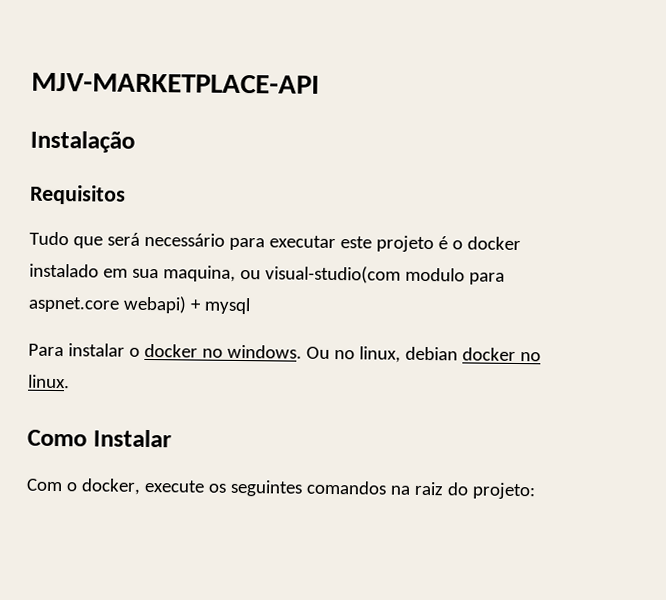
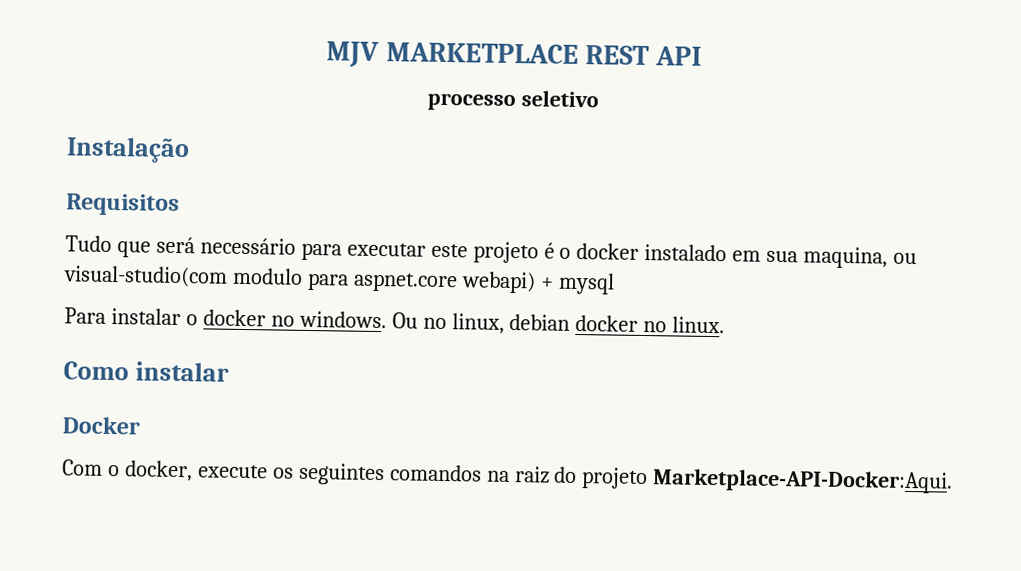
- MJV-MARKETPLACE-API
+ MJV MARKETPLACE REST API
+ processo seletivo
- Como Instalar
+ Como instalar
+ Docker
- Com o docker, execute os seguintes comandos na raiz do projeto:
+ Com o docker, execute os seguintes comandos na raiz do projeto Marketplace-API-Docker:Aqui.

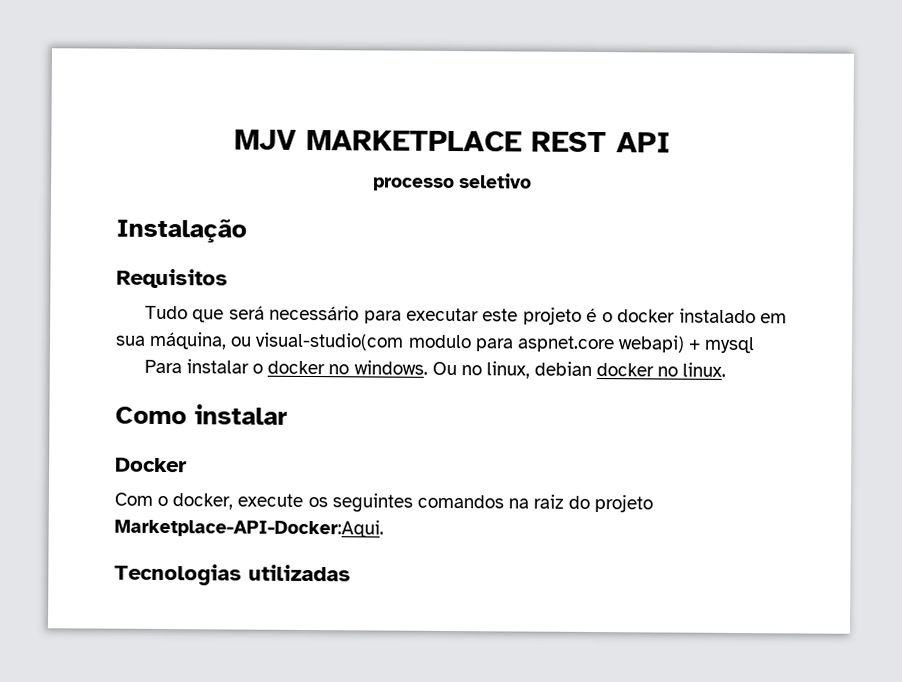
- Tudo que será necessário para executar este projeto é o docker instalado em sua maquina, ou visual-studio(com modulo para aspnet.core webapi) + mysql
+ Tudo que será necessário para executar este projeto é o docker instalado em sua máquina, ou visual-studio(com modulo para aspnet.core webapi) + mysql
+ Tecnologias utilizadas

